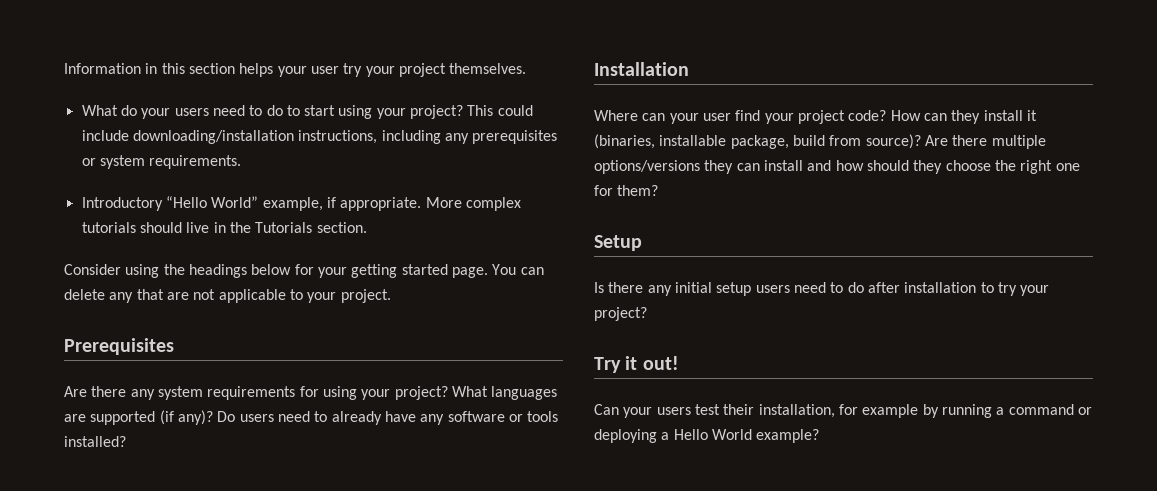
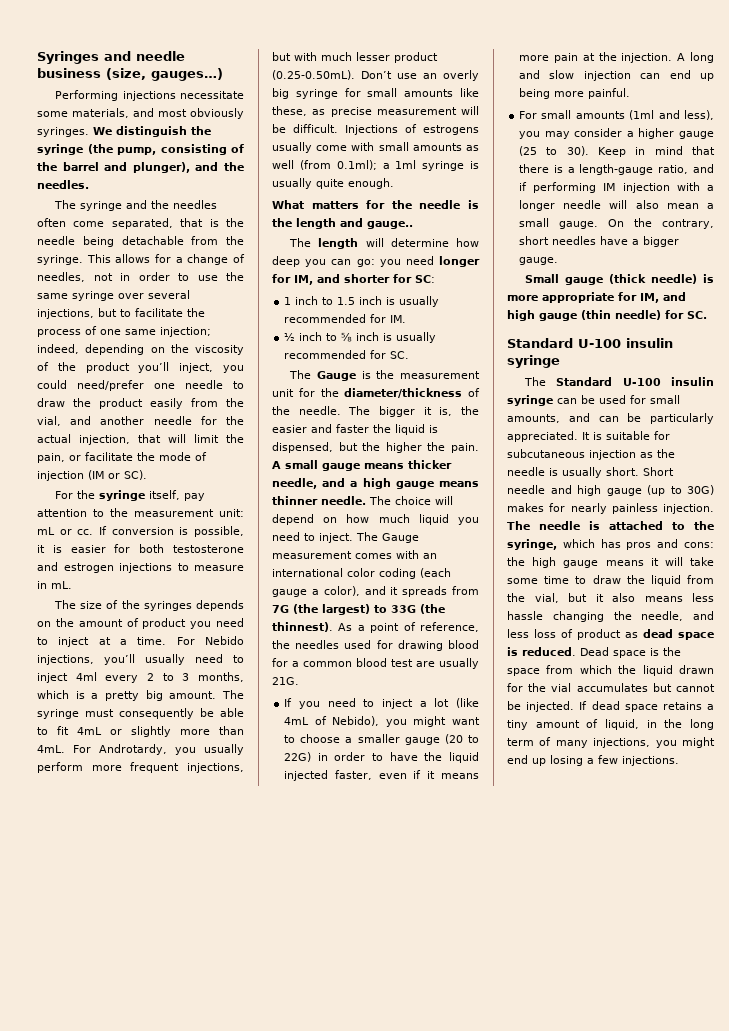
- Information in this section helps your user try your project themselves.
- What do your users need to do to start using your project? This could include downloading/installation instructions, including any prerequisites or system requirements.
- Introductory “Hello World” example, if appropriate. More complex tutorials should live in the Tutorials section.
- Consider using the headings below for your getting started page. You can delete any that are not applicable to your project.
- Prerequisites
- Are there any system requirements for using your project? What languages are supported (if any)? Do users need to already have any software or tools installed?
- Installation
- Where can your user find your project code? How can they install it (binaries, installable package, build from source)? Are there multiple options/versions they can install and how should they choose the right one for them?
- Setup
- Is there any initial setup users need to do after installation to try your project?
- Try it out!
- Can your users test their installation, for example by running a command or deploying a Hello World example?
+ Syringes and needle business (size, gauges…)
+ Performing injections necessitate some materials, and most obviously syringes. We distinguish the syringe (the pump, consisting of the barrel and plunger), and the needles.
+ The syringe and the needles often come separated, that is the needle being detachable from the syringe. This allows for a change of needles, not in order to use the same syringe over several injections, but to facilitate the process of one same injection; indeed, depending on the viscosity of the product you’ll inject, you could need/prefer one needle to draw the product easily from the vial, and another needle for the actual injection, that will limit the pain, or facilitate the mode of injection (IM or SC).
+ For the syringe itself, pay attention to the measurement unit: mL or cc. If conversion is possible, it is easier for both testosterone and estrogen injections to measure in mL.
+ The size of the syringes depends on the amount of product you need to inject at a time. For Nebido injections, you’ll usually need to inject 4ml every 2 to 3 months, which is a pretty big amount. The syringe must consequently be able to fit 4mL or slightly more than 4mL. For Androtardy, you usually perform more frequent injections, but with much lesser product (0.25-0.50mL). Don’t use an overly big syringe for small amounts like these, as precise measurement will be difficult. Injections of estrogens usually come with small amounts as well (from 0.1ml); a 1ml syringe is usually quite enough.
+ What matters for the needle is the length and gauge..
+ The length will determine how deep you can go: you need longer for IM, and shorter for SC:
+ 1 inch to 1.5 inch is usually recommended for IM.
+ ½ inch to ⅝ inch is usually recommended for SC.
+ The Gauge is the measurement unit for the diameter/thickness of the needle. The bigger it is, the easier and faster the liquid is dispensed, but the higher the pain. A small gauge means thicker needle, and a high gauge means thinner needle. The choice will depend on how much liquid you need to inject. The Gauge measurement comes with an international color coding (each gauge a color), and it spreads from 7G (the largest) to 33G (the thinnest). As a point of reference, the needles used for drawing blood for a common blood test are usually 21G.
+ If you need to inject a lot (like 4mL of Nebido), you might want to choose a smaller gauge (20 to 22G) in order to have the liquid injected faster, even if it means more pain at the injection. A long and slow injection can end up being more painful.
+ For small amounts (1ml and less), you may consider a higher gauge (25 to 30). Keep in mind that there is a length-gauge ratio, and if performing IM injection with a longer needle will also mean a small gauge. On the contrary, short needles have a bigger gauge.
+ Small gauge (thick needle) is more appropriate for IM, and high gauge (thin needle) for SC.
+ Standard U-100 insulin syringe
+ The Standard U-100 insulin syringe can be used for small amounts, and can be particularly appreciated. It is suitable for subcutaneous injection as the needle is usually short. Short needle and high gauge (up to 30G) makes for nearly painless injection. The needle is attached to the syringe, which has pros and cons: the high gauge means it will take some time to draw the liquid from the vial, but it also means less hassle changing the needle, and less loss of product as dead space is reduced. Dead space is the space from which the liquid drawn for the vial accumulates but cannot be injected. If dead space retains a tiny amount of liquid, in the long term of many injections, you might end up losing a few injections.

